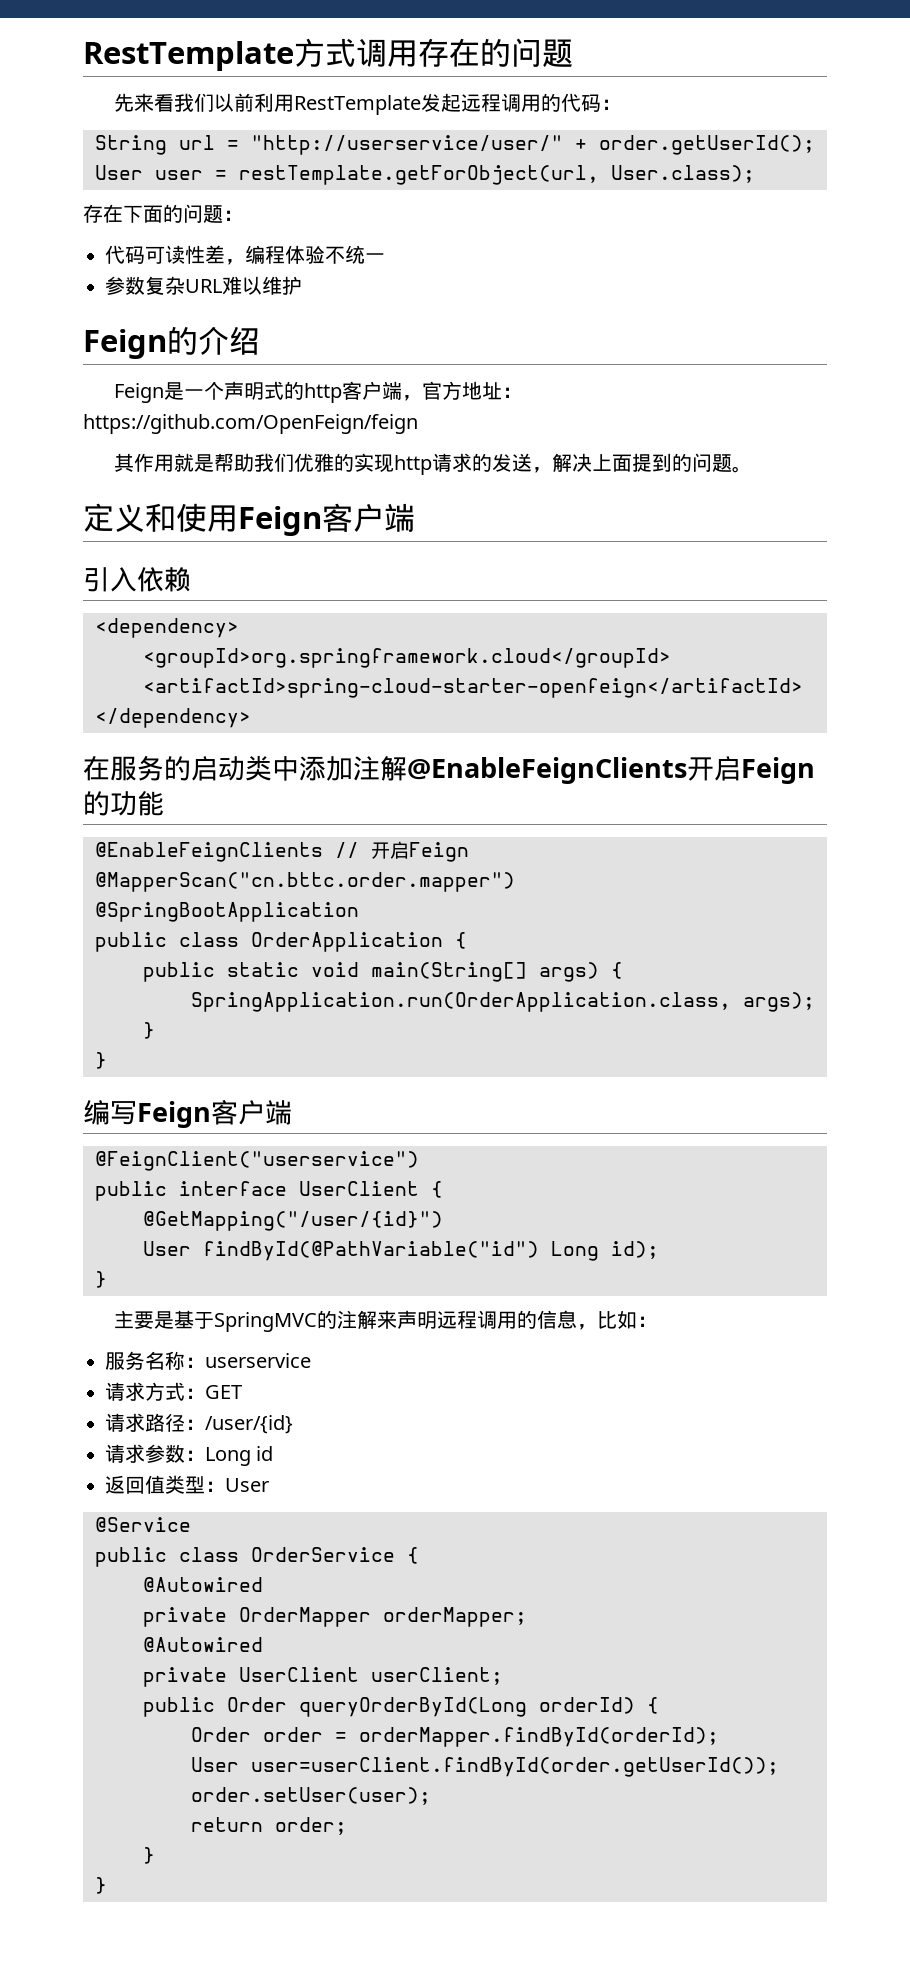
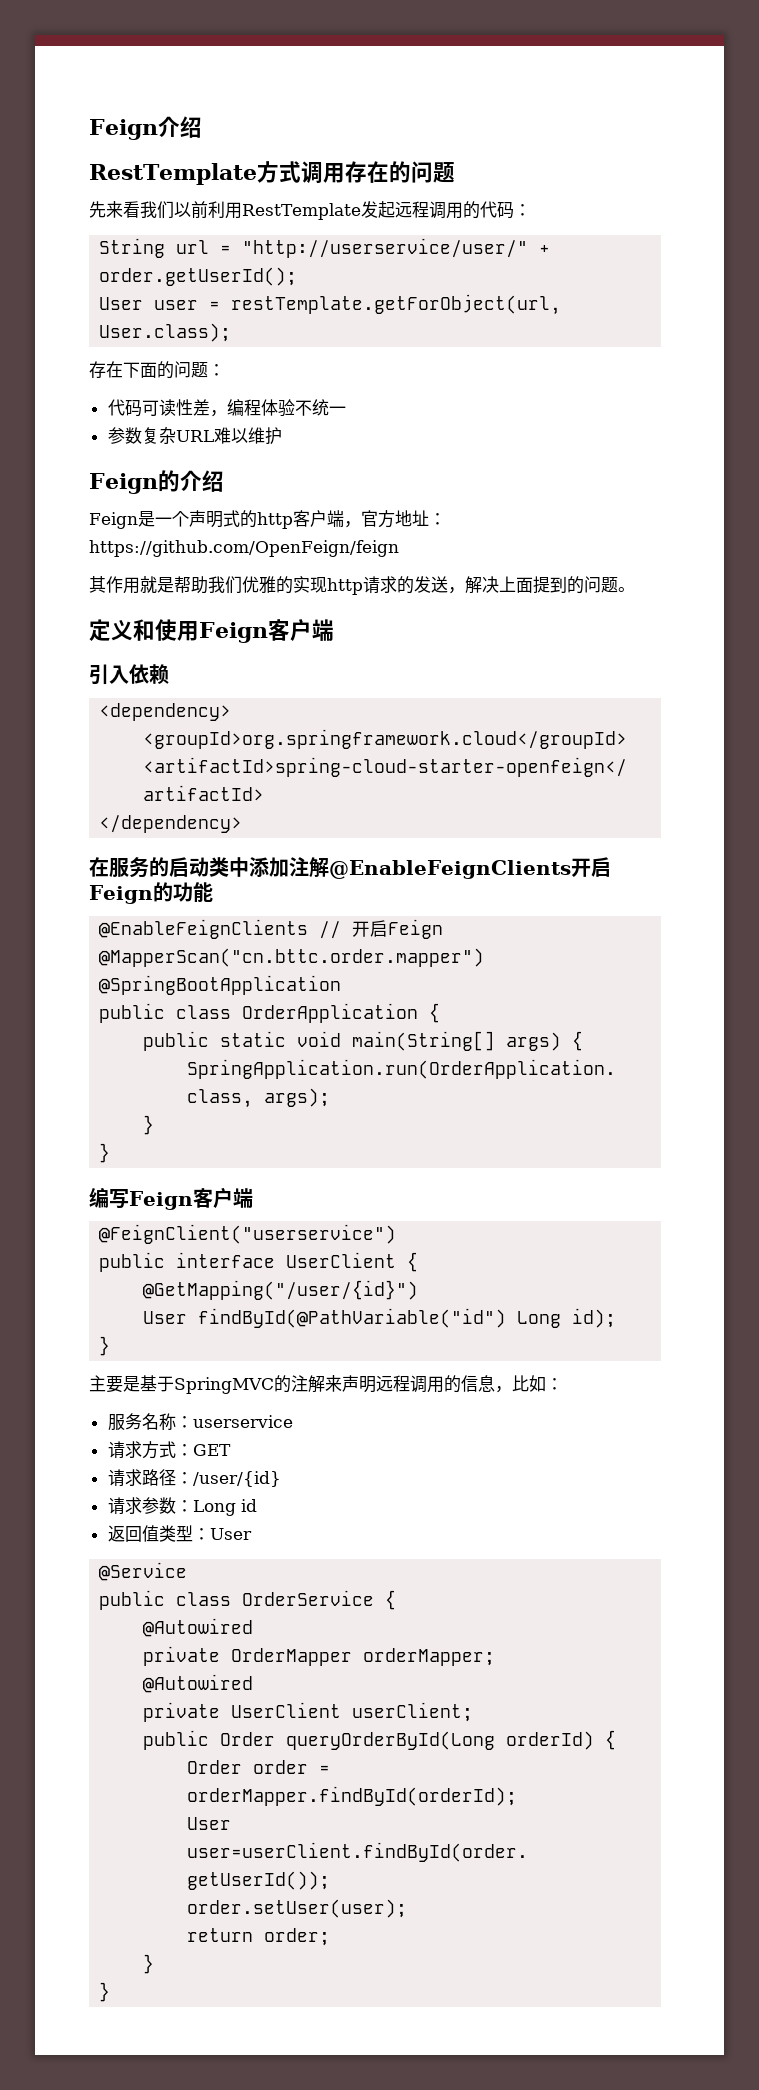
+ Feign介绍

